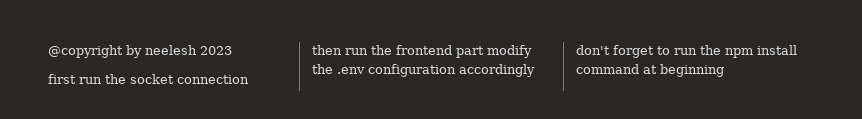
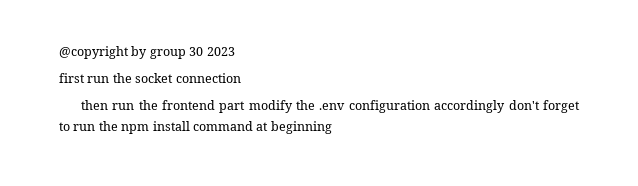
- @copyright by neelesh 2023
+ @copyright by group 30 2023

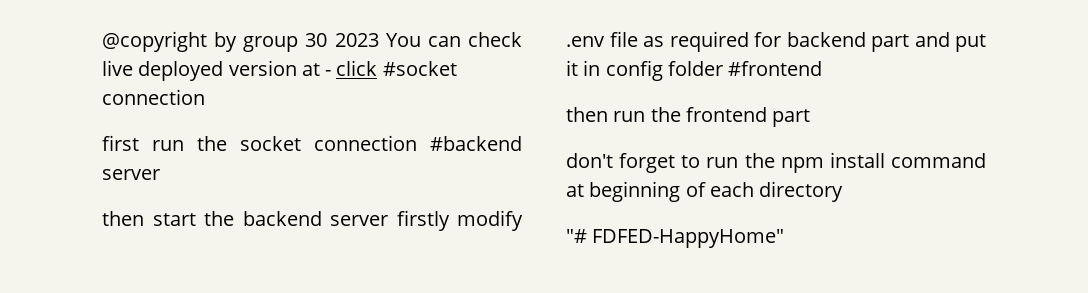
- @copyright by group 30 2023
+ @copyright by group 30 2023 You can check live deployed version at - click #socket connection
- first run the socket connection
+ first run the socket connection #backend server
+ then start the backend server firstly modify .env file as required for backend part and put it in config folder #frontend
- then run the frontend part modify the .env configuration accordingly don't forget to run the npm install command at beginning
+ then run the frontend part
+ don't forget to run the npm install command at beginning of each directory
+ "# FDFED-HappyHome"

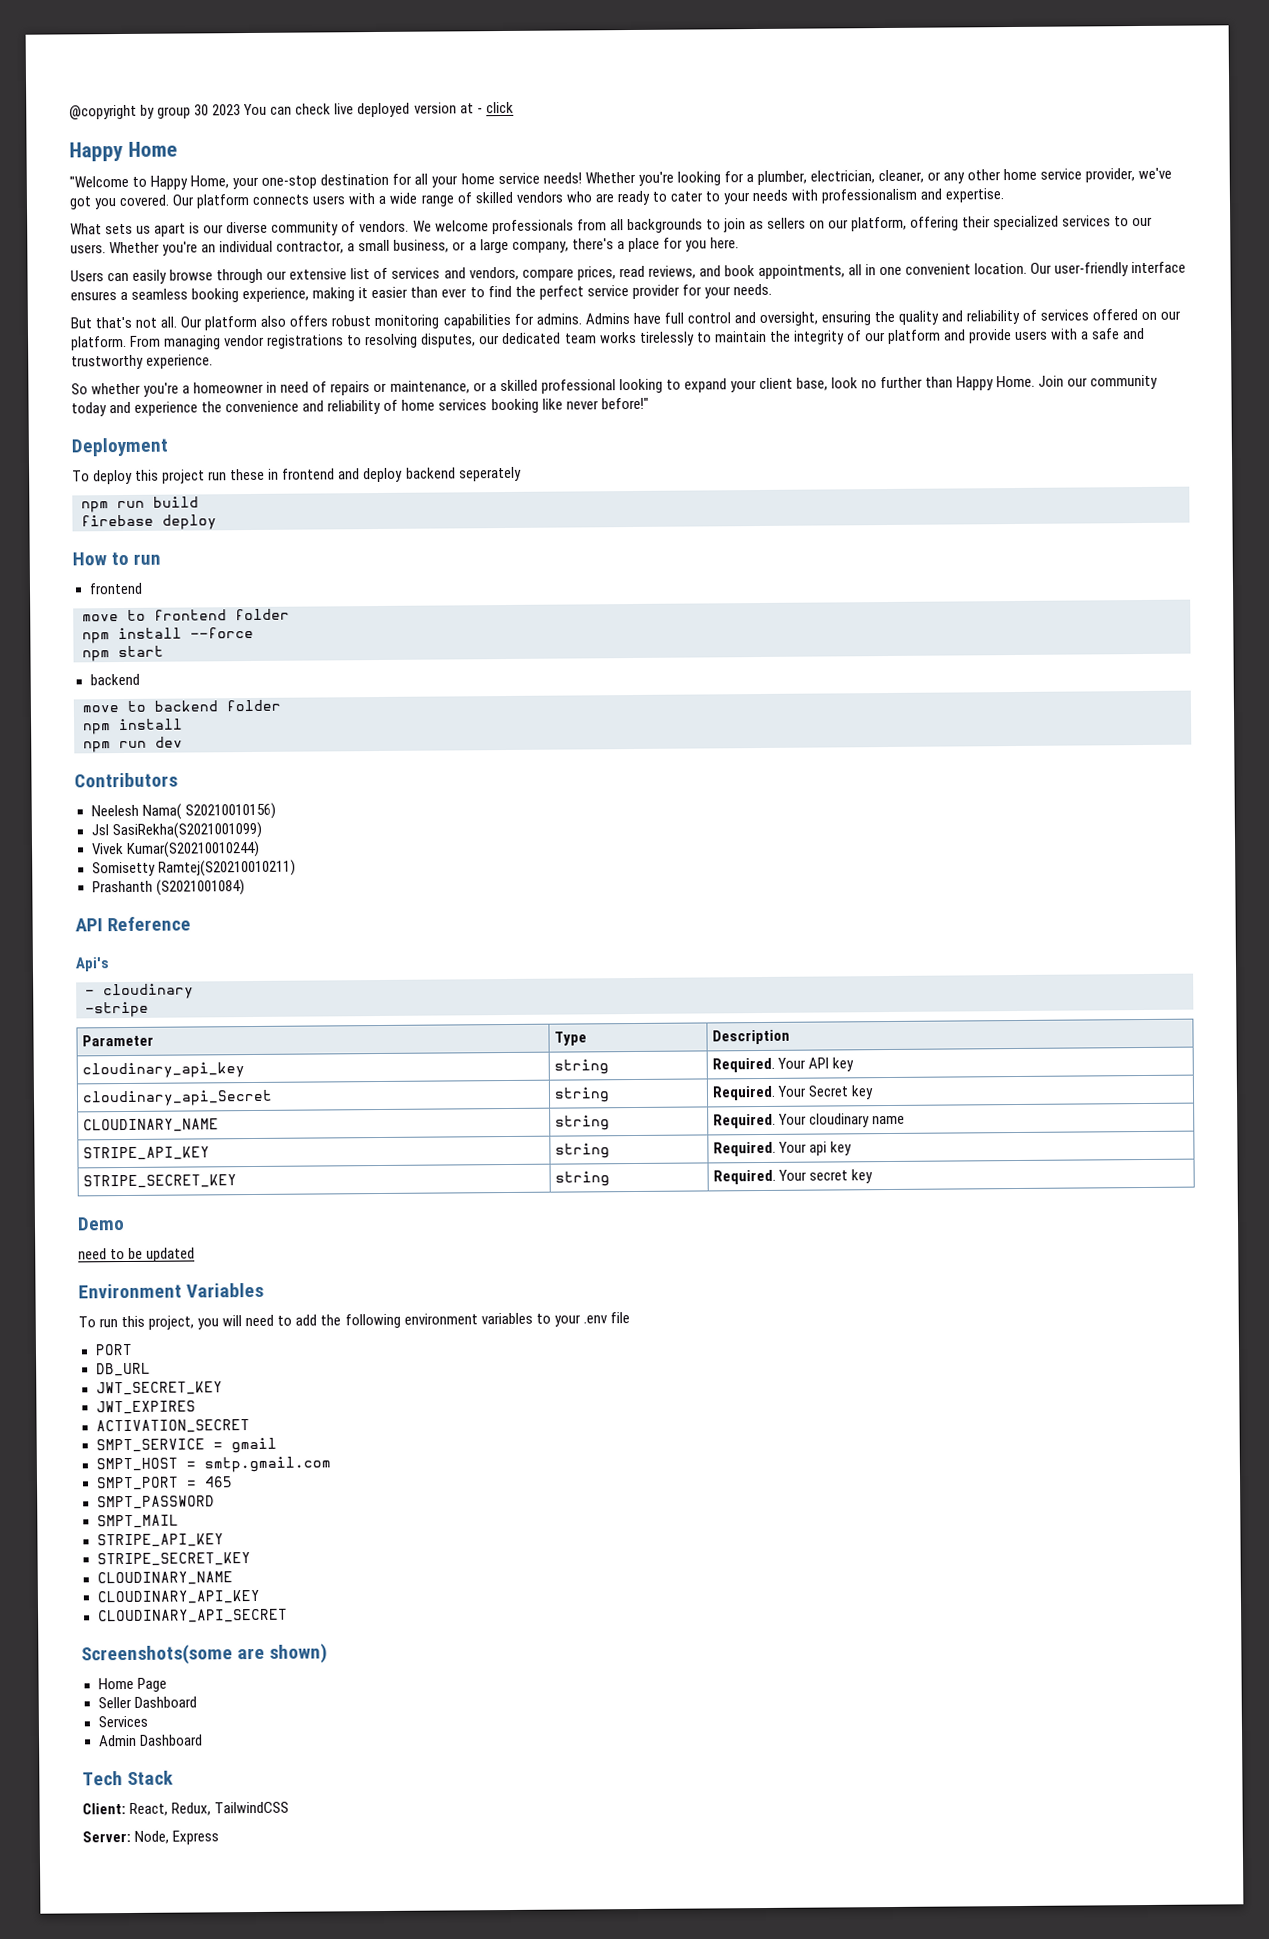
- @copyright by group 30 2023 You can check live deployed version at - click #socket connection
- first run the socket connection #backend server
- then start the backend server firstly modify .env file as required for backend part and put it in config folder #frontend
- then run the frontend part
- don't forget to run the npm install command at beginning of each directory
- "# FDFED-HappyHome"
+ @copyright by group 30 2023 You can check live deployed version at - click
+ Happy Home
+ "Welcome to Happy Home, your one-stop destination for all your home service needs! Whether you're looking for a plumber, electrician, cleaner, or any other home service provider, we've got you covered. Our platform connects users with a wide range of skilled vendors who are ready to cater to your needs with professionalism and expertise.
+ What sets us apart is our diverse community of vendors. We welcome professionals from all backgrounds to join as sellers on our platform, offering their specialized services to our users. Whether you're an individual contractor, a small business, or a large company, there's a place for you here.
+ Users can easily browse through our extensive list of services and vendors, compare prices, read reviews, and book appointments, all in one convenient location. Our user-friendly interface ensures a seamless booking experience, making it easier than ever to find the perfect service provider for your needs.
+ But that's not all. Our platform also offers robust monitoring capabilities for admins. Admins have full control and oversight, ensuring the quality and reliability of services offered on our platform. From managing vendor registrations to resolving disputes, our dedicated team works tirelessly to maintain the integrity of our platform and provide users with a safe and trustworthy experience.
+ So whether you're a homeowner in need of repairs or maintenance, or a skilled professional looking to expand your client base, look no further than Happy Home. Join our community today and experience the convenience and reliability of home services booking like never before!"
+ Deployment
+ To deploy this project run these in frontend and deploy backend seperately
+ npm run build
+ firebase deploy
+ How to run
+ frontend
+ move to frontend folder
+ npm install --force
+ npm start
+ backend
+ move to backend folder
+ npm install
+ npm run dev
+ Contributors
+ Neelesh Nama( S20210010156)
+ Jsl SasiRekha(S2021001099)
+ Vivek Kumar(S20210010244)
+ Somisetty Ramtej(S20210010211)
+ Prashanth (S2021001084)
+ API Reference
+ Api's
+ - cloudinary
+ -stripe
+ Parameter | Type | Description
+ cloudinary_api_key | string | Required. Your API key
+ cloudinary_api_Secret | string | Required. Your Secret key
+ CLOUDINARY_NAME | string | Required. Your cloudinary name
+ STRIPE_API_KEY | string | Required. Your api key
+ STRIPE_SECRET_KEY | string | Required. Your secret key
+ Demo
+ need to be updated
+ Environment Variables
+ To run this project, you will need to add the following environment variables to your .env file
+ PORT
+ DB_URL
+ JWT_SECRET_KEY
+ JWT_EXPIRES
+ ACTIVATION_SECRET
+ SMPT_SERVICE = gmail
+ SMPT_HOST = smtp.gmail.com
+ SMPT_PORT = 465
+ SMPT_PASSWORD
+ SMPT_MAIL
+ STRIPE_API_KEY
+ STRIPE_SECRET_KEY
+ CLOUDINARY_NAME
+ CLOUDINARY_API_KEY
+ CLOUDINARY_API_SECRET
+ Screenshots(some are shown)
+ Home Page
+ Seller Dashboard
+ Services
+ Admin Dashboard
+ Tech Stack
+ Client: React, Redux, TailwindCSS
+ Server: Node, Express

